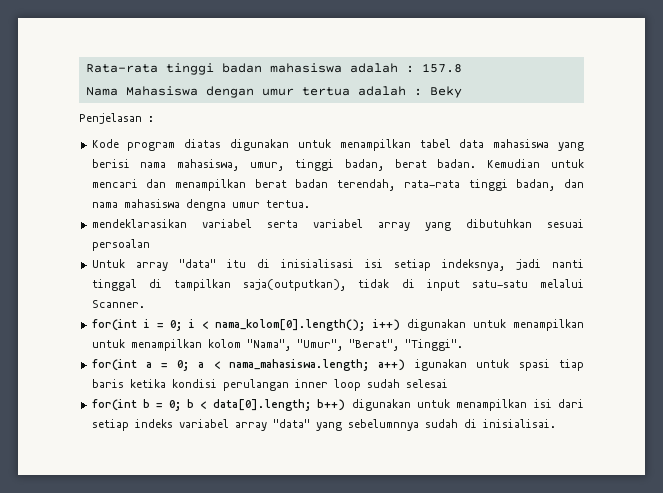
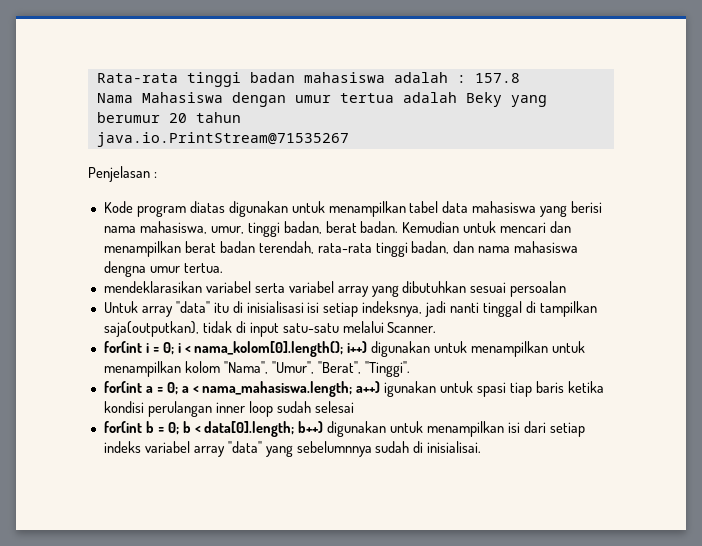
- Nama Mahasiswa dengan umur tertua adalah : Beky
+ Nama Mahasiswa dengan umur tertua adalah Beky yang berumur 20 tahun
+ java.io.PrintStream@71535267

